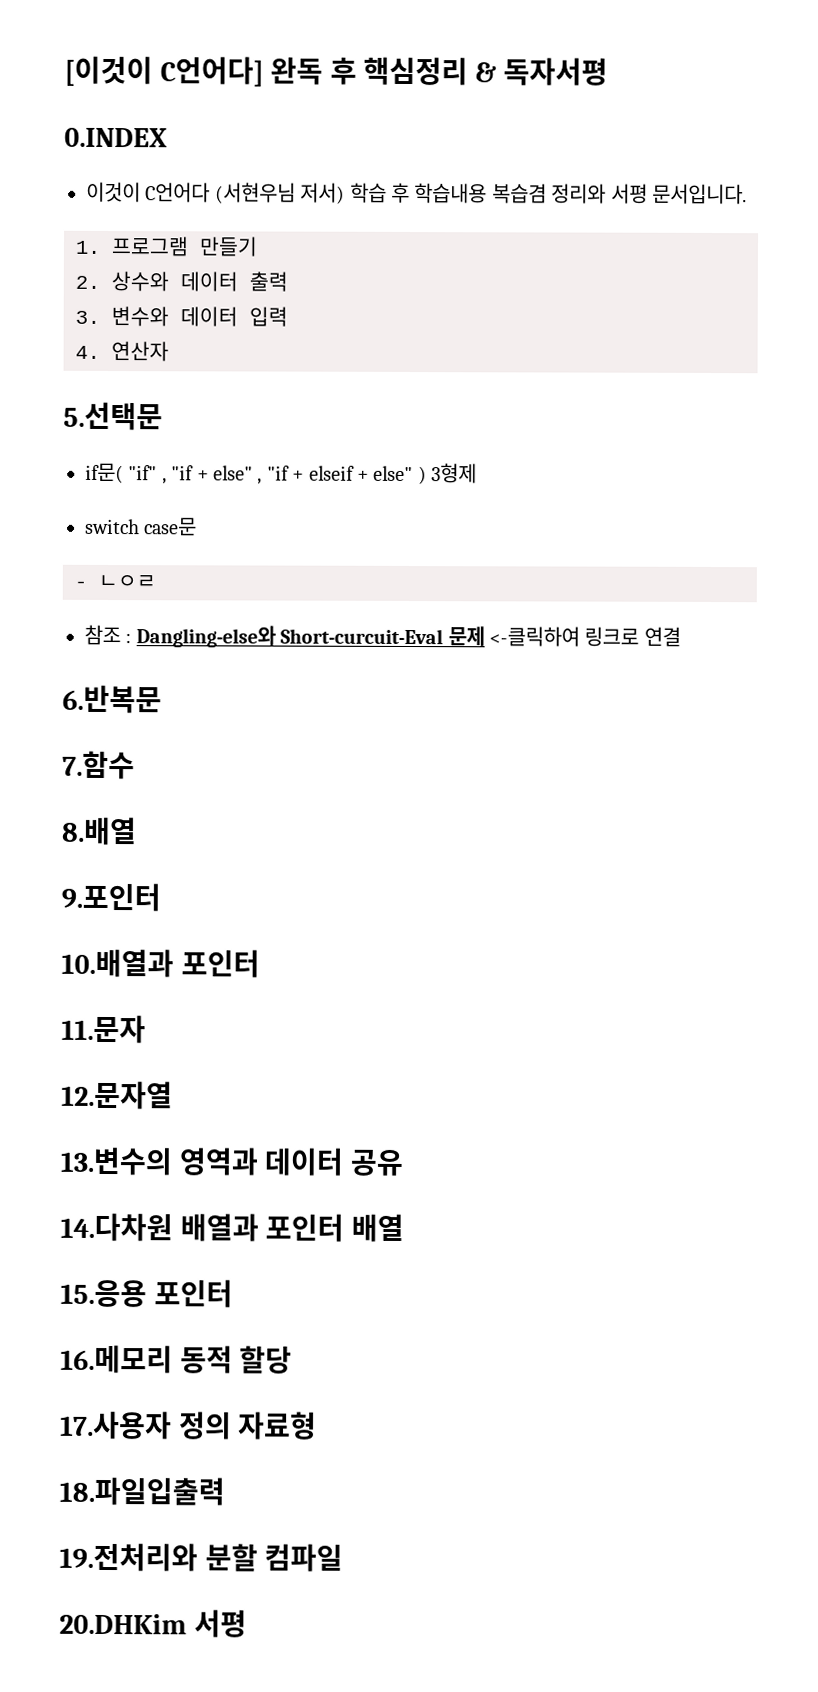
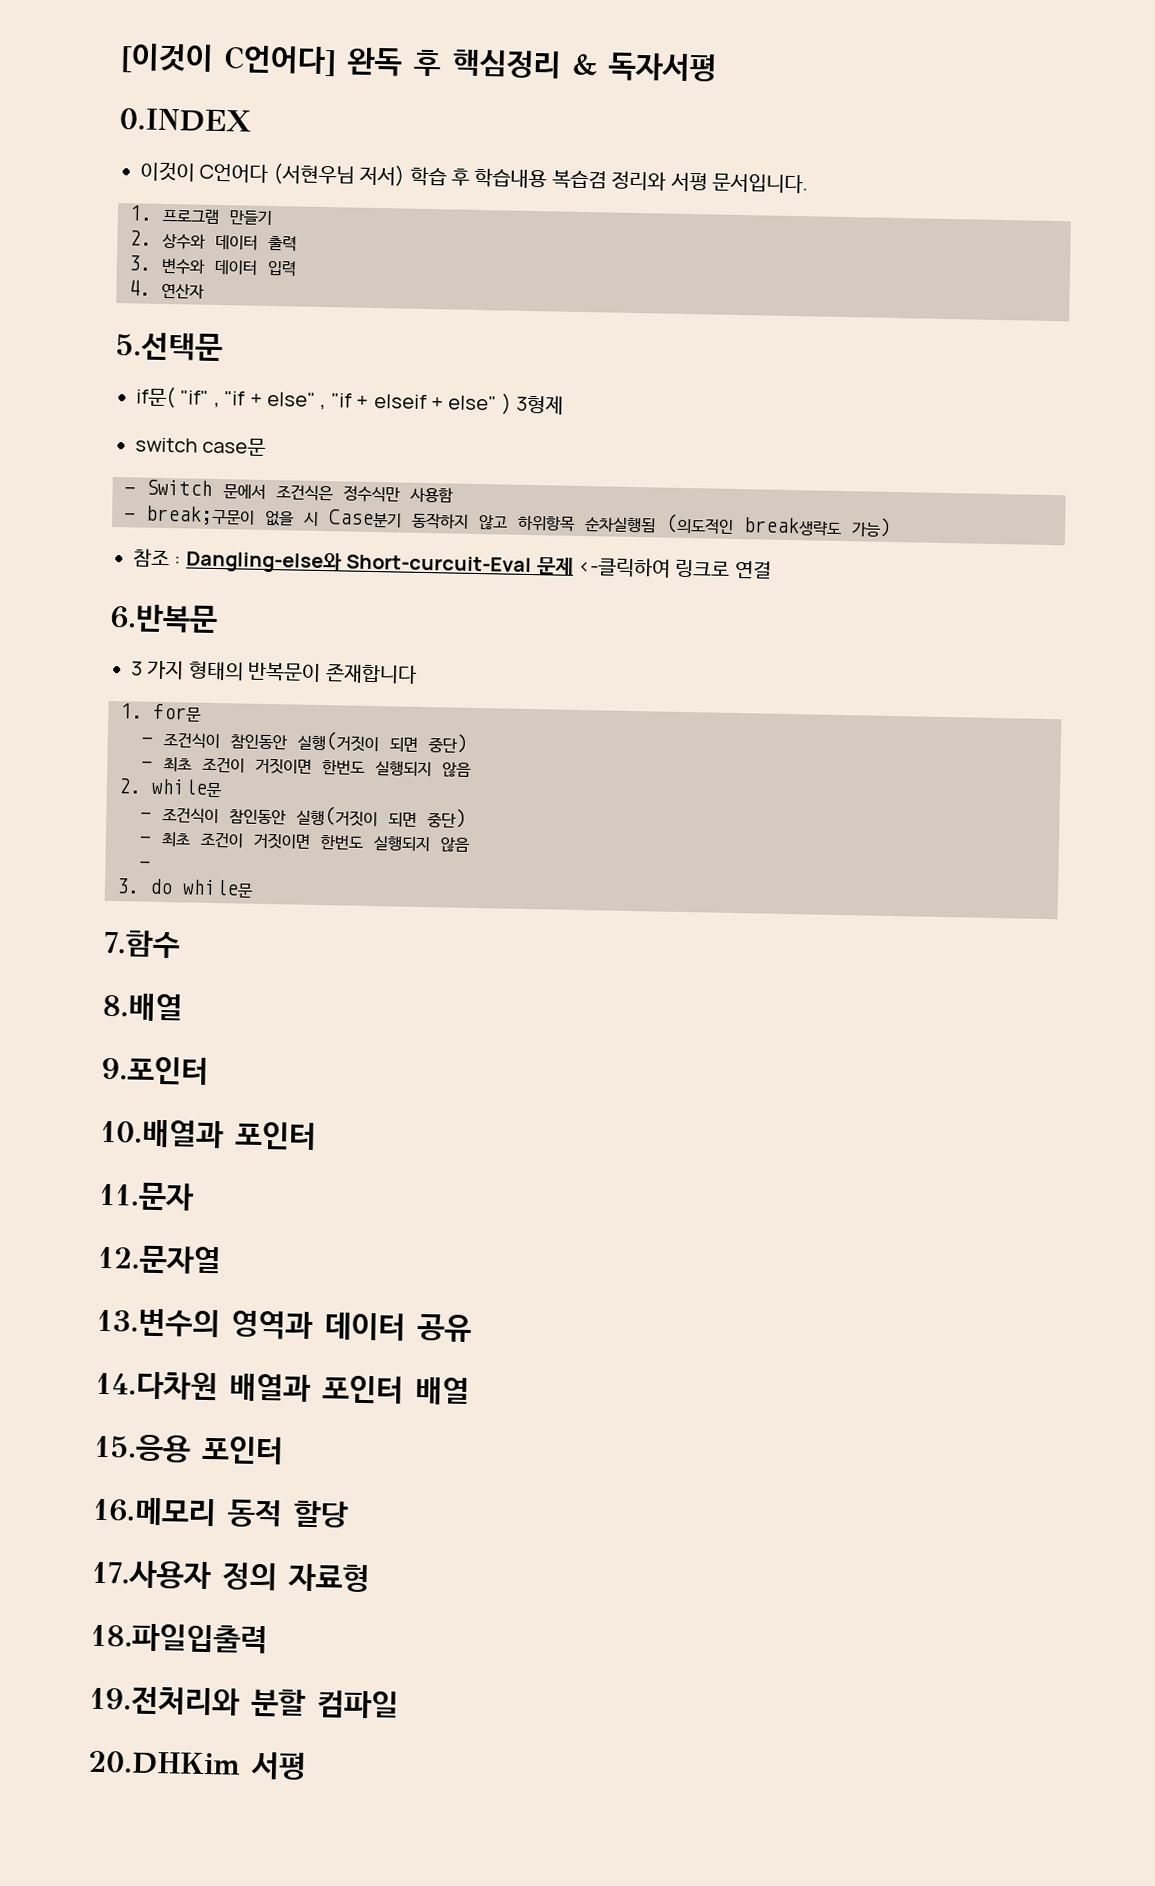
- - ㄴㅇㄹ
+ - Switch 문에서 조건식은 정수식만 사용함
+ - break;구문이 없을 시 Case분기 동작하지 않고 하위항목 순차실행됨 (의도적인 break생략도 가능)
+ 3 가지 형태의 반복문이 존재합니다
+ 1. for문
+ - 조건식이 참인동안 실행(거짓이 되면 중단)
+ - 최초 조건이 거짓이면 한번도 실행되지 않음
+ 2. while문
+ - 조건식이 참인동안 실행(거짓이 되면 중단)
+ - 최초 조건이 거짓이면 한번도 실행되지 않음
+ -
+ 3. do while문

